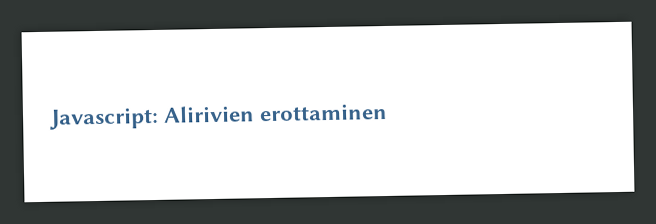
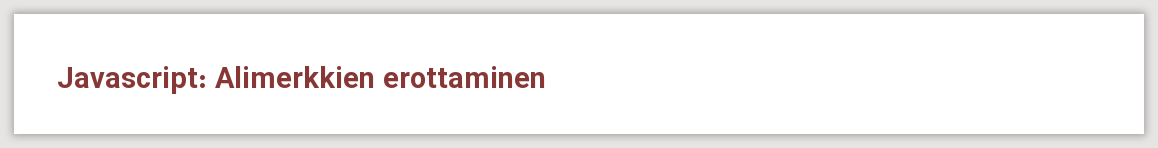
- Javascript: Alirivien erottaminen
+ Javascript: Alimerkkien erottaminen

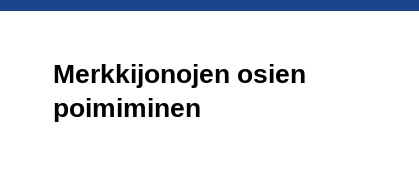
- Javascript: Alimerkkien erottaminen
+ Merkkijonojen osien poimiminen

